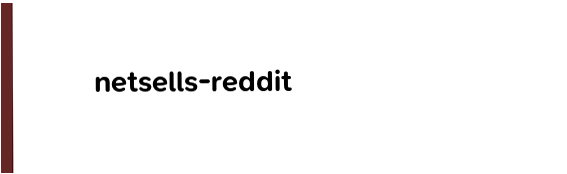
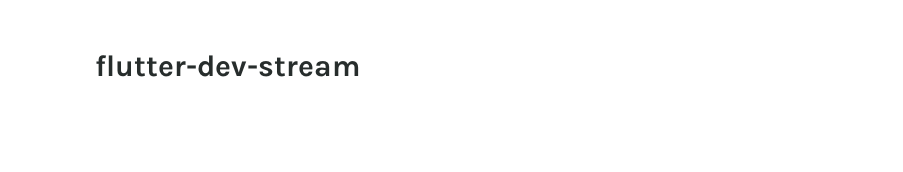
- netsells-reddit
+ flutter-dev-stream

